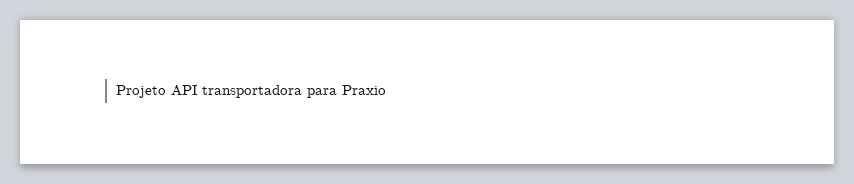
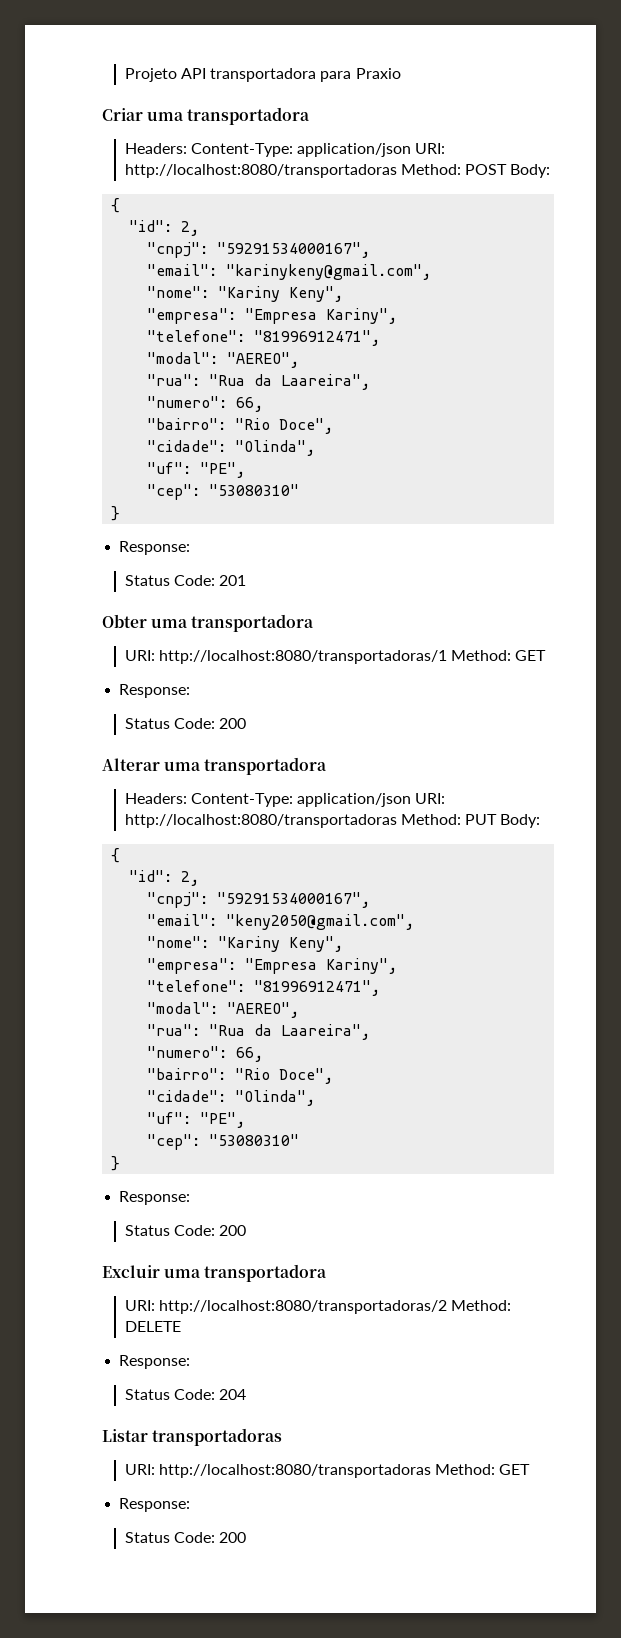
+ Criar uma transportadora
+ Headers: Content-Type: application/json URI: http://localhost:8080/transportadoras Method: POST Body:
+ {
+ "id": 2,
+ "cnpj": "59291534000167",
+ "email": "karinykeny@gmail.com",
+ "nome": "Kariny Keny",
+ "empresa": "Empresa Kariny",
+ "telefone": "81996912471",
+ "modal": "AEREO",
+ "rua": "Rua da Laareira",
+ "numero": 66,
+ "bairro": "Rio Doce",
+ "cidade": "Olinda",
+ "uf": "PE",
+ "cep": "53080310"
+ }
+ Response:
+ Status Code: 201
+ Obter uma transportadora
+ URI: http://localhost:8080/transportadoras/1 Method: GET
+ Response:
+ Status Code: 200
+ Alterar uma transportadora
+ Headers: Content-Type: application/json URI: http://localhost:8080/transportadoras Method: PUT Body:
+ {
+ "id": 2,
+ "cnpj": "59291534000167",
+ "email": "keny2050@gmail.com",
+ "nome": "Kariny Keny",
+ "empresa": "Empresa Kariny",
+ "telefone": "81996912471",
+ "modal": "AEREO",
+ "rua": "Rua da Laareira",
+ "numero": 66,
+ "bairro": "Rio Doce",
+ "cidade": "Olinda",
+ "uf": "PE",
+ "cep": "53080310"
+ }
+ Response:
+ Status Code: 200
+ Excluir uma transportadora
+ URI: http://localhost:8080/transportadoras/2 Method: DELETE
+ Response:
+ Status Code: 204
+ Listar transportadoras
+ URI: http://localhost:8080/transportadoras Method: GET
+ Response:
+ Status Code: 200

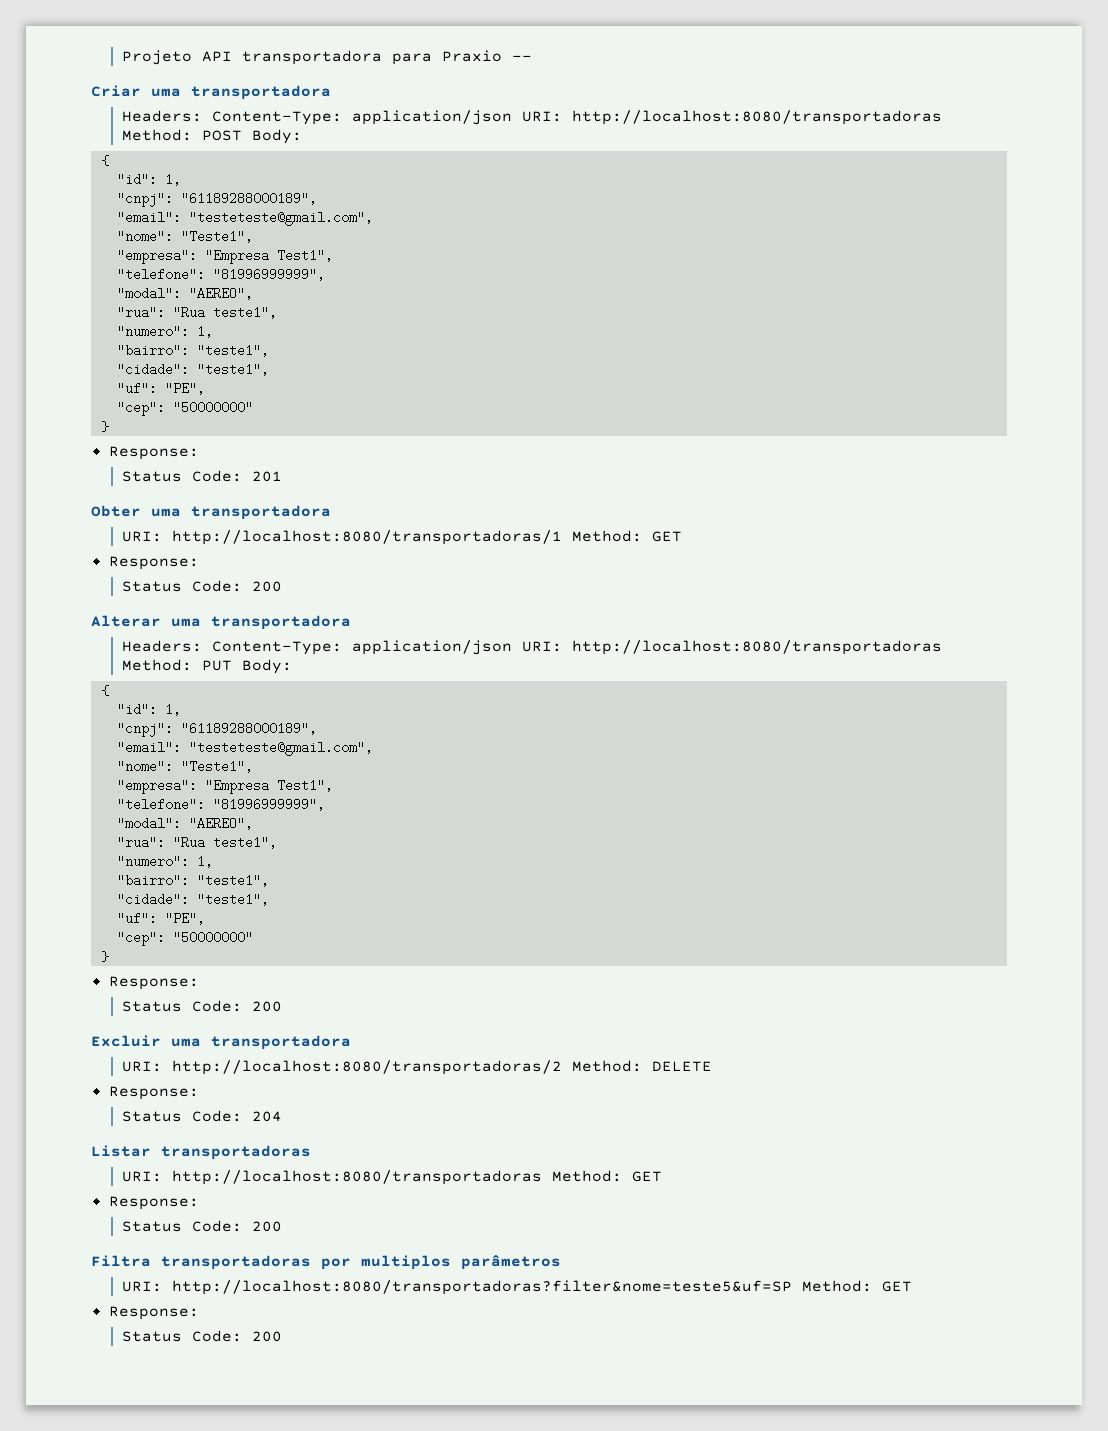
- Projeto API transportadora para Praxio
+ Projeto API transportadora para Praxio --
  Headers: Content-Type: application/json URI: http://localhost:8080/transportadoras Method: POST Body:
  {
- "id": 2,
- "cnpj": "59291534000167",
- "email": "karinykeny@gmail.com",
- "nome": "Kariny Keny",
- "empresa": "Empresa Kariny",
- "telefone": "81996912471",
+ "id": 1,
+ "cnpj": "61189288000189",
+ "email": "testeteste@gmail.com",
+ "nome": "Teste1",
+ "empresa": "Empresa Test1",
+ "telefone": "81996999999",
  "modal": "AEREO",
- "rua": "Rua da Laareira",
- "numero": 66,
- "bairro": "Rio Doce",
- "cidade": "Olinda",
+ "rua": "Rua teste1",
+ "numero": 1,
+ "bairro": "teste1",
+ "cidade": "teste1",
  "uf": "PE",
- "cep": "53080310"
+ "cep": "50000000"
  Headers: Content-Type: application/json URI: http://localhost:8080/transportadoras Method: PUT Body:
  {
- "id": 2,
- "cnpj": "59291534000167",
- "email": "keny2050@gmail.com",
- "nome": "Kariny Keny",
- "empresa": "Empresa Kariny",
- "telefone": "81996912471",
+ "id": 1,
+ "cnpj": "61189288000189",
+ "email": "testeteste@gmail.com",
+ "nome": "Teste1",
+ "empresa": "Empresa Test1",
+ "telefone": "81996999999",
  "modal": "AEREO",
- "rua": "Rua da Laareira",
- "numero": 66,
- "bairro": "Rio Doce",
- "cidade": "Olinda",
+ "rua": "Rua teste1",
+ "numero": 1,
+ "bairro": "teste1",
+ "cidade": "teste1",
  "uf": "PE",
- "cep": "53080310"
+ "cep": "50000000"
+ Filtra transportadoras por multiplos parâmetros
+ URI: http://localhost:8080/transportadoras?filter&nome=teste5&uf=SP Method: GET
+ Response:
+ Status Code: 200

